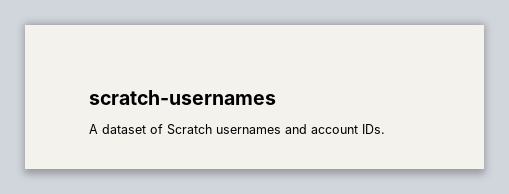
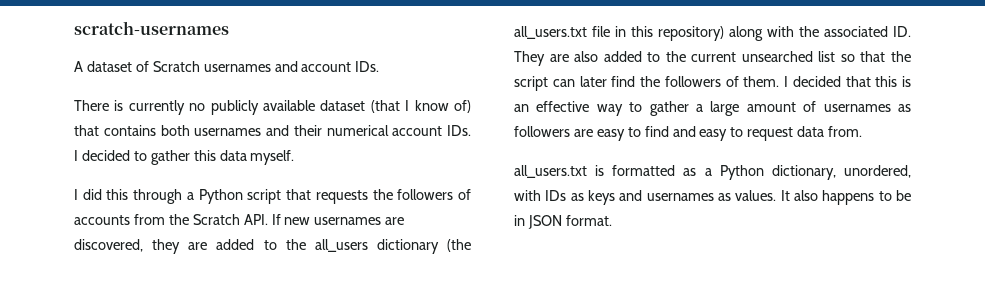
+ There is currently no publicly available dataset (that I know of) that contains both usernames and their numerical account IDs. I decided to gather this data myself.
+ I did this through a Python script that requests the followers of accounts from the Scratch API. If new usernames are discovered, they are added to the all_users dictionary (the all_users.txt file in this repository) along with the associated ID. They are also added to the current unsearched list so that the script can later find the followers of them. I decided that this is an effective way to gather a large amount of usernames as followers are easy to find and easy to request data from.
+ all_users.txt is formatted as a Python dictionary, unordered, with IDs as keys and usernames as values. It also happens to be in JSON format.

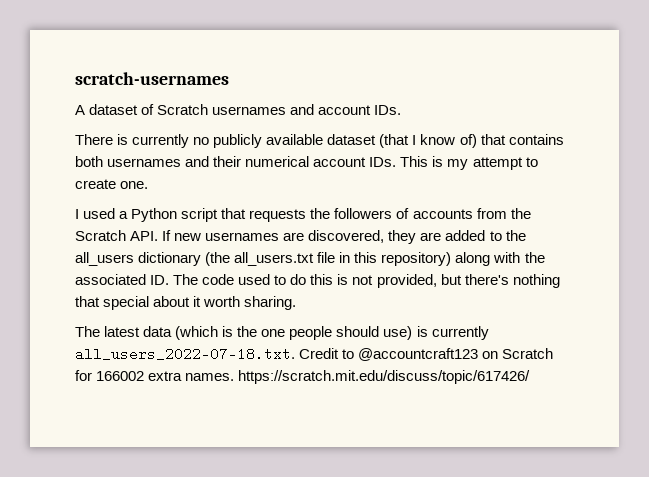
- There is currently no publicly available dataset (that I know of) that contains both usernames and their numerical account IDs. I decided to gather this data myself.
- I did this through a Python script that requests the followers of accounts from the Scratch API. If new usernames are discovered, they are added to the all_users dictionary (the all_users.txt file in this repository) along with the associated ID. They are also added to the current unsearched list so that the script can later find the followers of them. I decided that this is an effective way to gather a large amount of usernames as followers are easy to find and easy to request data from.
- all_users.txt is formatted as a Python dictionary, unordered, with IDs as keys and usernames as values. It also happens to be in JSON format.
+ There is currently no publicly available dataset (that I know of) that contains both usernames and their numerical account IDs. This is my attempt to create one.
+ I used a Python script that requests the followers of accounts from the Scratch API. If new usernames are discovered, they are added to the all_users dictionary (the all_users.txt file in this repository) along with the associated ID. The code used to do this is not provided, but there's nothing that special about it worth sharing.
+ The latest data (which is the one people should use) is currently all_users_2022-07-18.txt. Credit to @accountcraft123 on Scratch for 166002 extra names. https://scratch.mit.edu/discuss/topic/617426/

